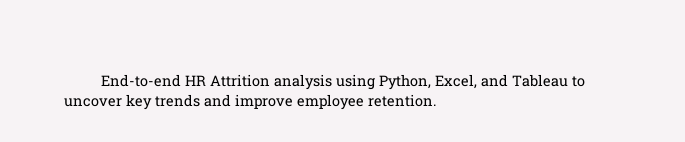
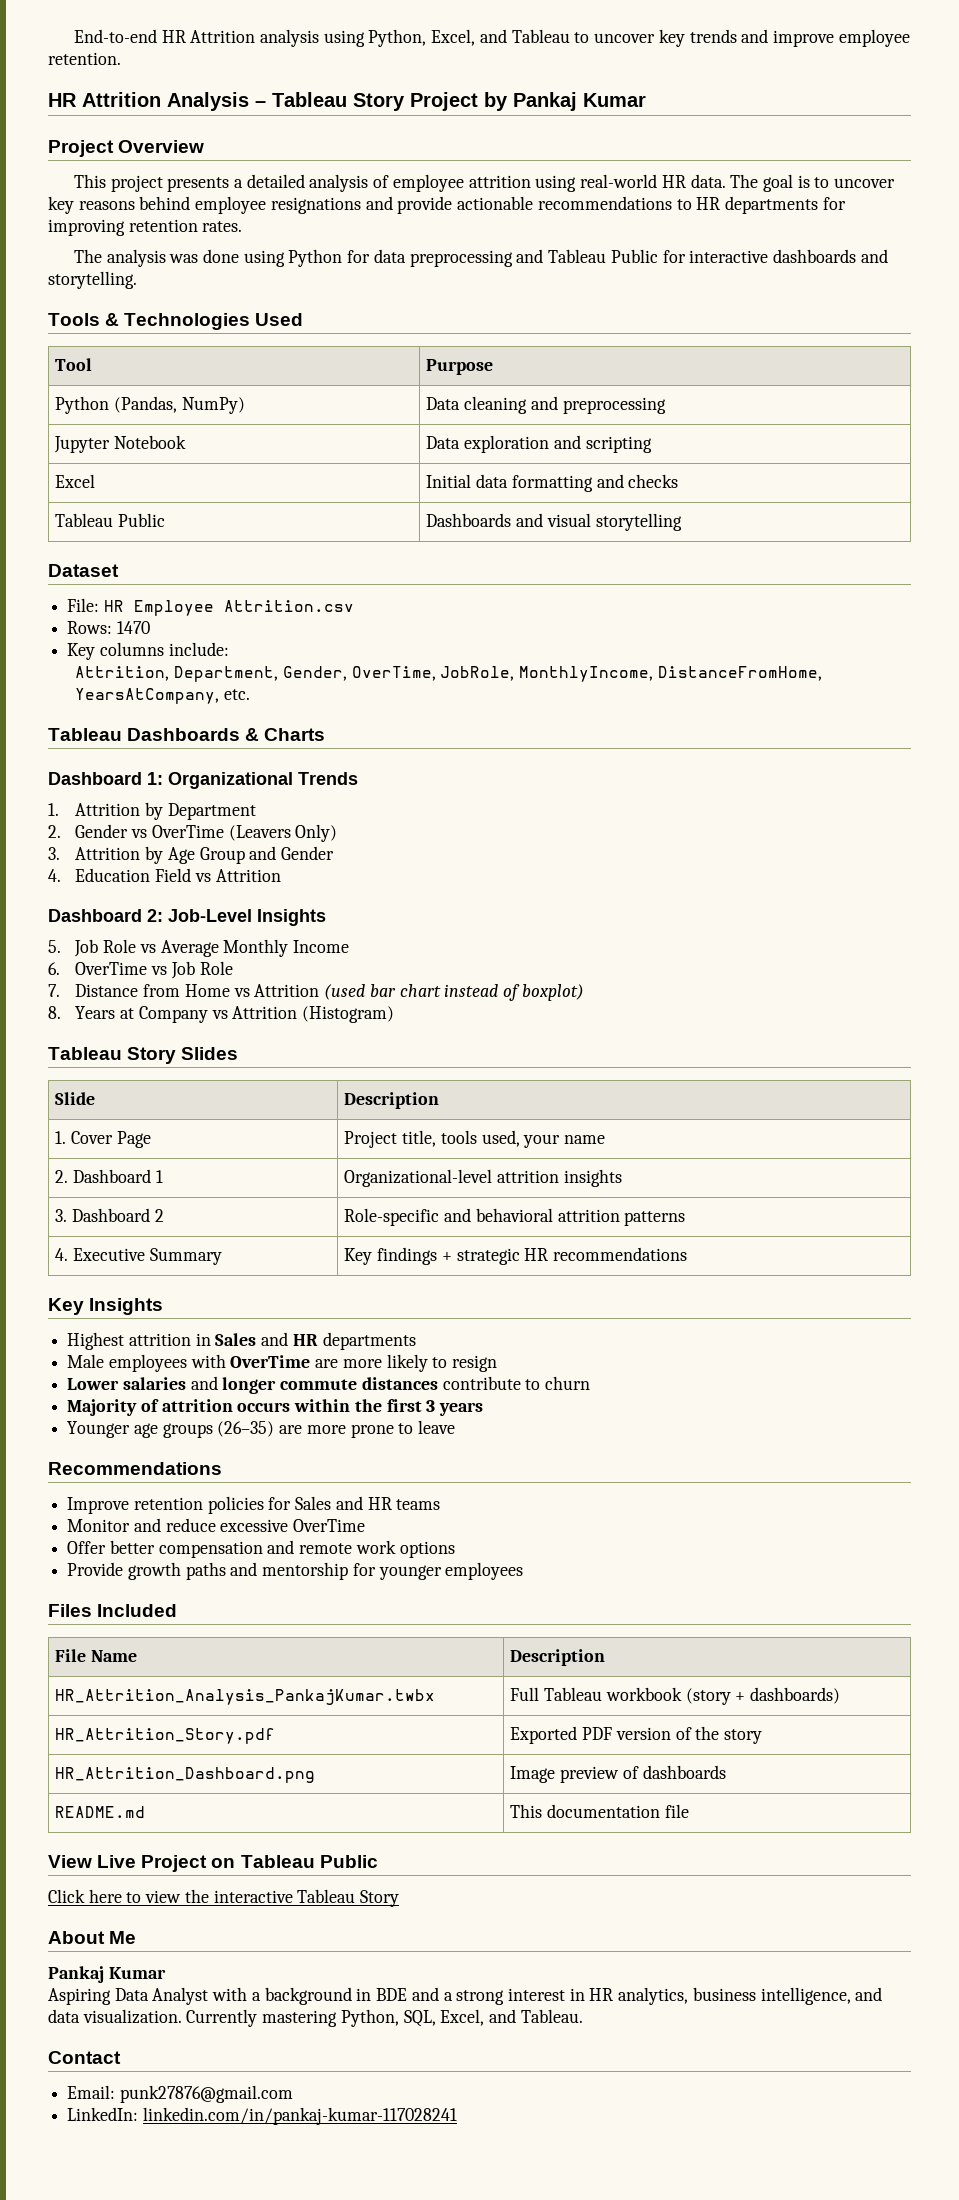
+ HR Attrition Analysis – Tableau Story Project by Pankaj Kumar
+ Project Overview
+ This project presents a detailed analysis of employee attrition using real-world HR data. The goal is to uncover key reasons behind employee resignations and provide actionable recommendations to HR departments for improving retention rates.
+ The analysis was done using Python for data preprocessing and Tableau Public for interactive dashboards and storytelling.
+ Tools & Technologies Used
+ Tool | Purpose
+ Python (Pandas, NumPy) | Data cleaning and preprocessing
+ Jupyter Notebook | Data exploration and scripting
+ Excel | Initial data formatting and checks
+ Tableau Public | Dashboards and visual storytelling
+ Dataset
+ File: HR Employee Attrition.csv
+ Rows: 1470
+ Key columns include:
+ Attrition, Department, Gender, OverTime, JobRole, MonthlyIncome, DistanceFromHome, YearsAtCompany, etc.
+ Tableau Dashboards & Charts
+ Dashboard 1: Organizational Trends
+ 1. Attrition by Department
+ 2. Gender vs OverTime (Leavers Only)
+ 3. Attrition by Age Group and Gender
+ 4. Education Field vs Attrition
+ Dashboard 2: Job-Level Insights
+ 5. Job Role vs Average Monthly Income
+ 6. OverTime vs Job Role
+ 7. Distance from Home vs Attrition (used bar chart instead of boxplot)
+ 8. Years at Company vs Attrition (Histogram)
+ Tableau Story Slides
+ Slide | Description
+ 1. Cover Page | Project title, tools used, your name
+ 2. Dashboard 1 | Organizational-level attrition insights
+ 3. Dashboard 2 | Role-specific and behavioral attrition patterns
+ 4. Executive Summary | Key findings + strategic HR recommendations
+ Key Insights
+ Highest attrition in Sales and HR departments
+ Male employees with OverTime are more likely to resign
+ Lower salaries and longer commute distances contribute to churn
+ Majority of attrition occurs within the first 3 years
+ Younger age groups (26–35) are more prone to leave
+ Recommendations
+ Improve retention policies for Sales and HR teams
+ Monitor and reduce excessive OverTime
+ Offer better compensation and remote work options
+ Provide growth paths and mentorship for younger employees
+ Files Included
+ File Name | Description
+ HR_Attrition_Analysis_PankajKumar.twbx | Full Tableau workbook (story + dashboards)
+ HR_Attrition_Story.pdf | Exported PDF version of the story
+ HR_Attrition_Dashboard.png | Image preview of dashboards
+ README.md | This documentation file
+ View Live Project on Tableau Public
+ Click here to view the interactive Tableau Story
+ About Me
+ Pankaj Kumar
+ Aspiring Data Analyst with a background in BDE and a strong interest in HR analytics, business intelligence, and data visualization. Currently mastering Python, SQL, Excel, and Tableau.
+ Contact
+ Email: punk27876@gmail.com
+ LinkedIn: linkedin.com/in/pankaj-kumar-117028241

